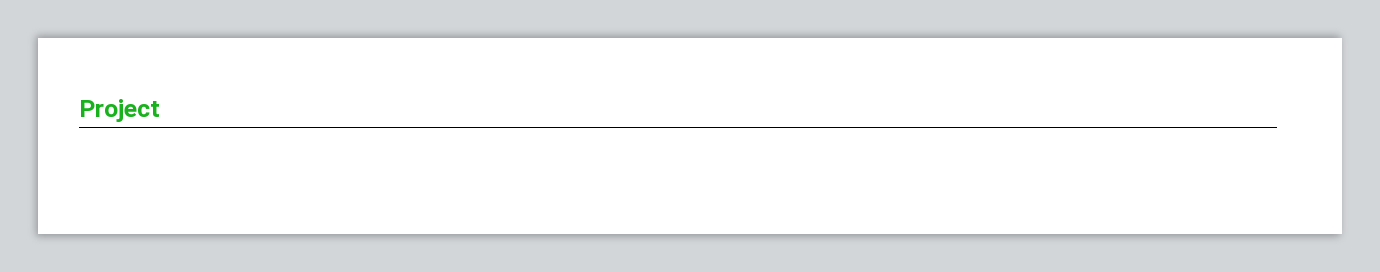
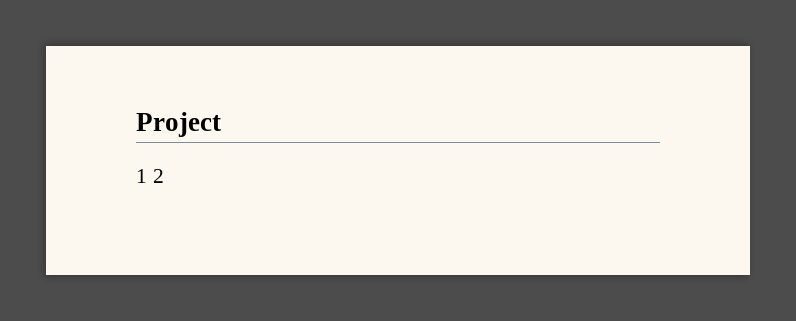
+ 1 2

